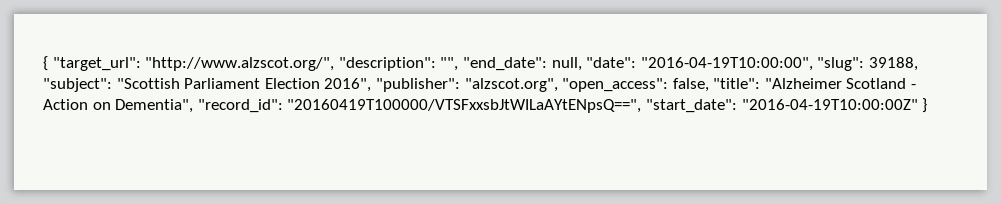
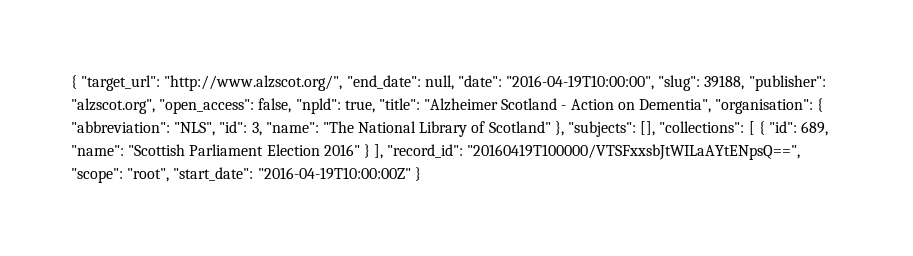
- { "target_url": "http://www.alzscot.org/", "description": "", "end_date": null, "date": "2016-04-19T10:00:00", "slug": 39188, "subject": "Scottish Parliament Election 2016", "publisher": "alzscot.org", "open_access": false, "title": "Alzheimer Scotland - Action on Dementia", "record_id": "20160419T100000/VTSFxxsbJtWILaAYtENpsQ==", "start_date": "2016-04-19T10:00:00Z" }
+ { "target_url": "http://www.alzscot.org/", "end_date": null, "date": "2016-04-19T10:00:00", "slug": 39188, "publisher": "alzscot.org", "open_access": false, "npld": true, "title": "Alzheimer Scotland - Action on Dementia", "organisation": { "abbreviation": "NLS", "id": 3, "name": "The National Library of Scotland" }, "subjects": [], "collections": [ { "id": 689, "name": "Scottish Parliament Election 2016" } ], "record_id": "20160419T100000/VTSFxxsbJtWILaAYtENpsQ==", "scope": "root", "start_date": "2016-04-19T10:00:00Z" }

